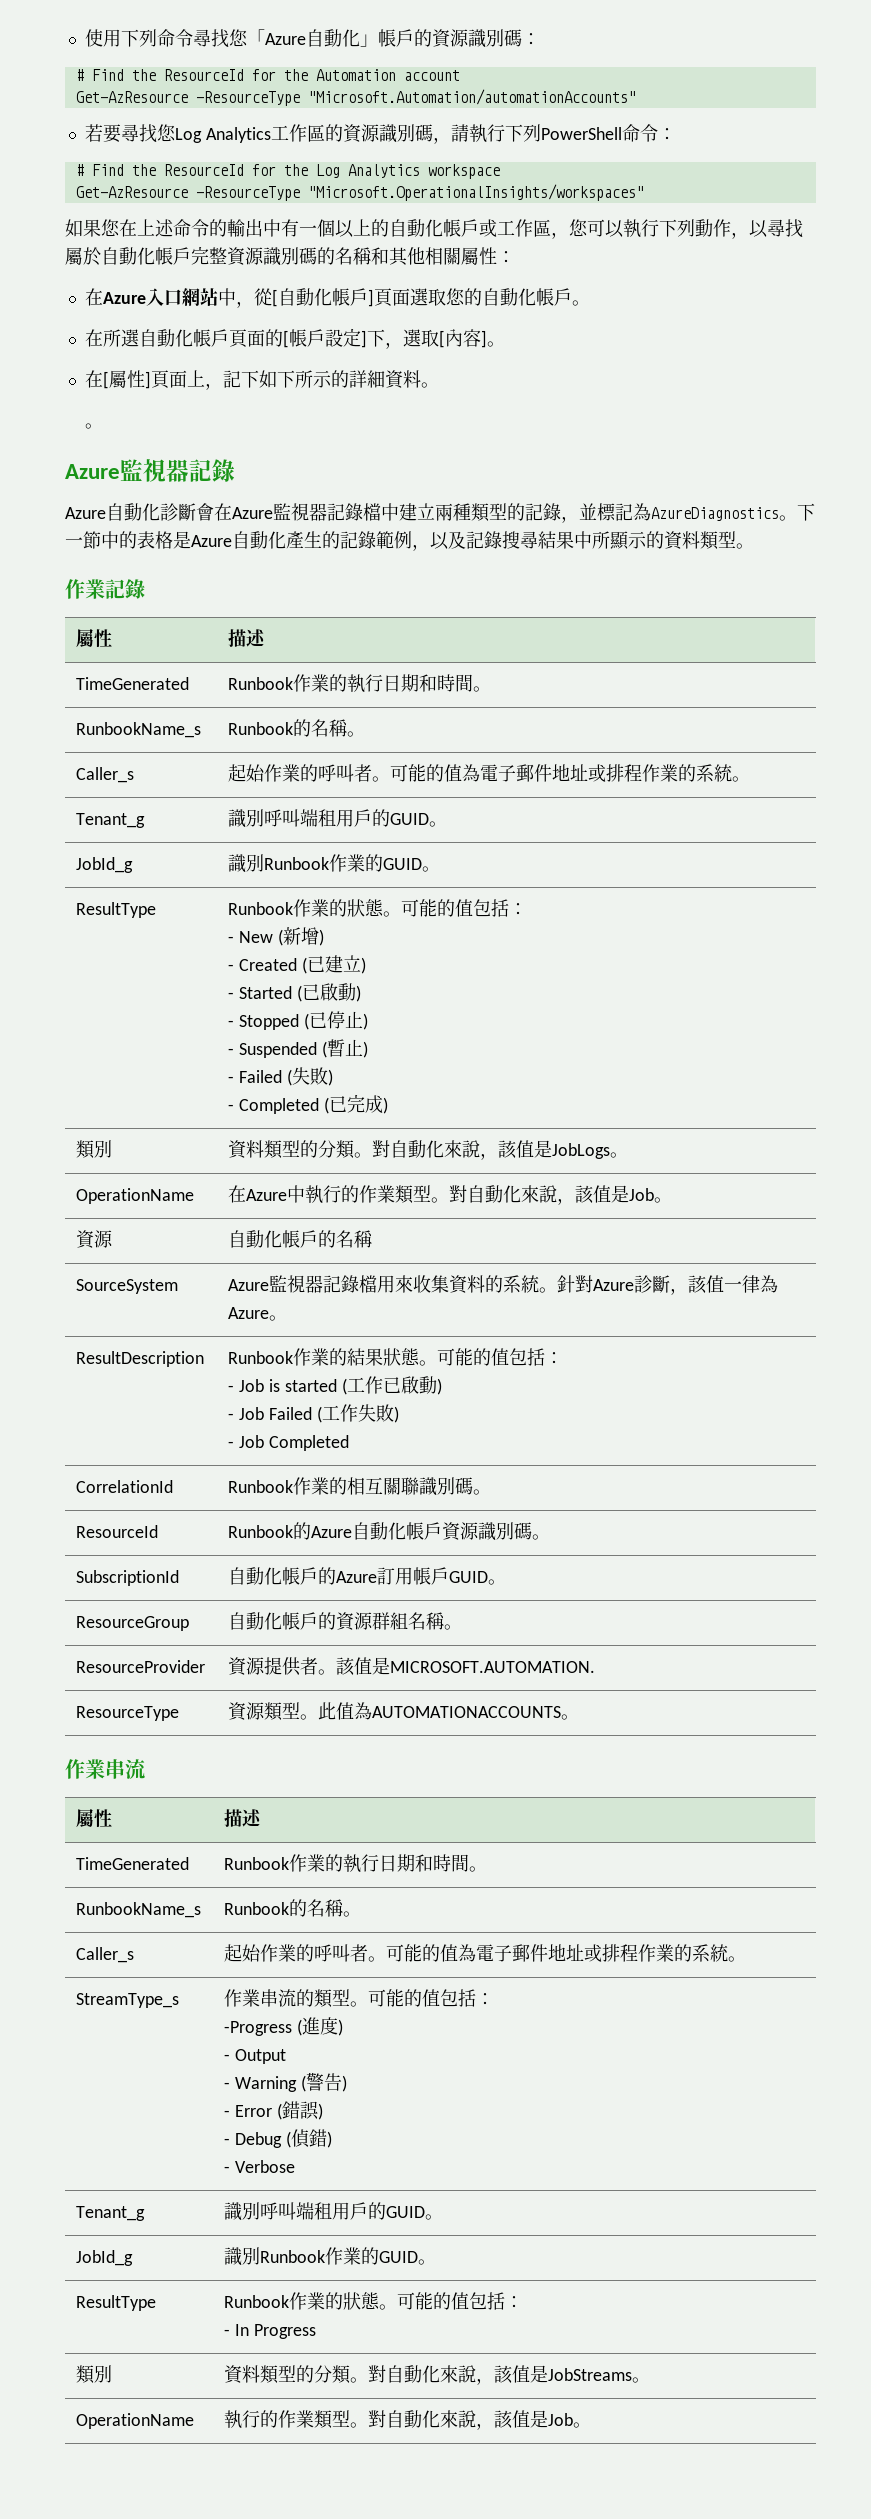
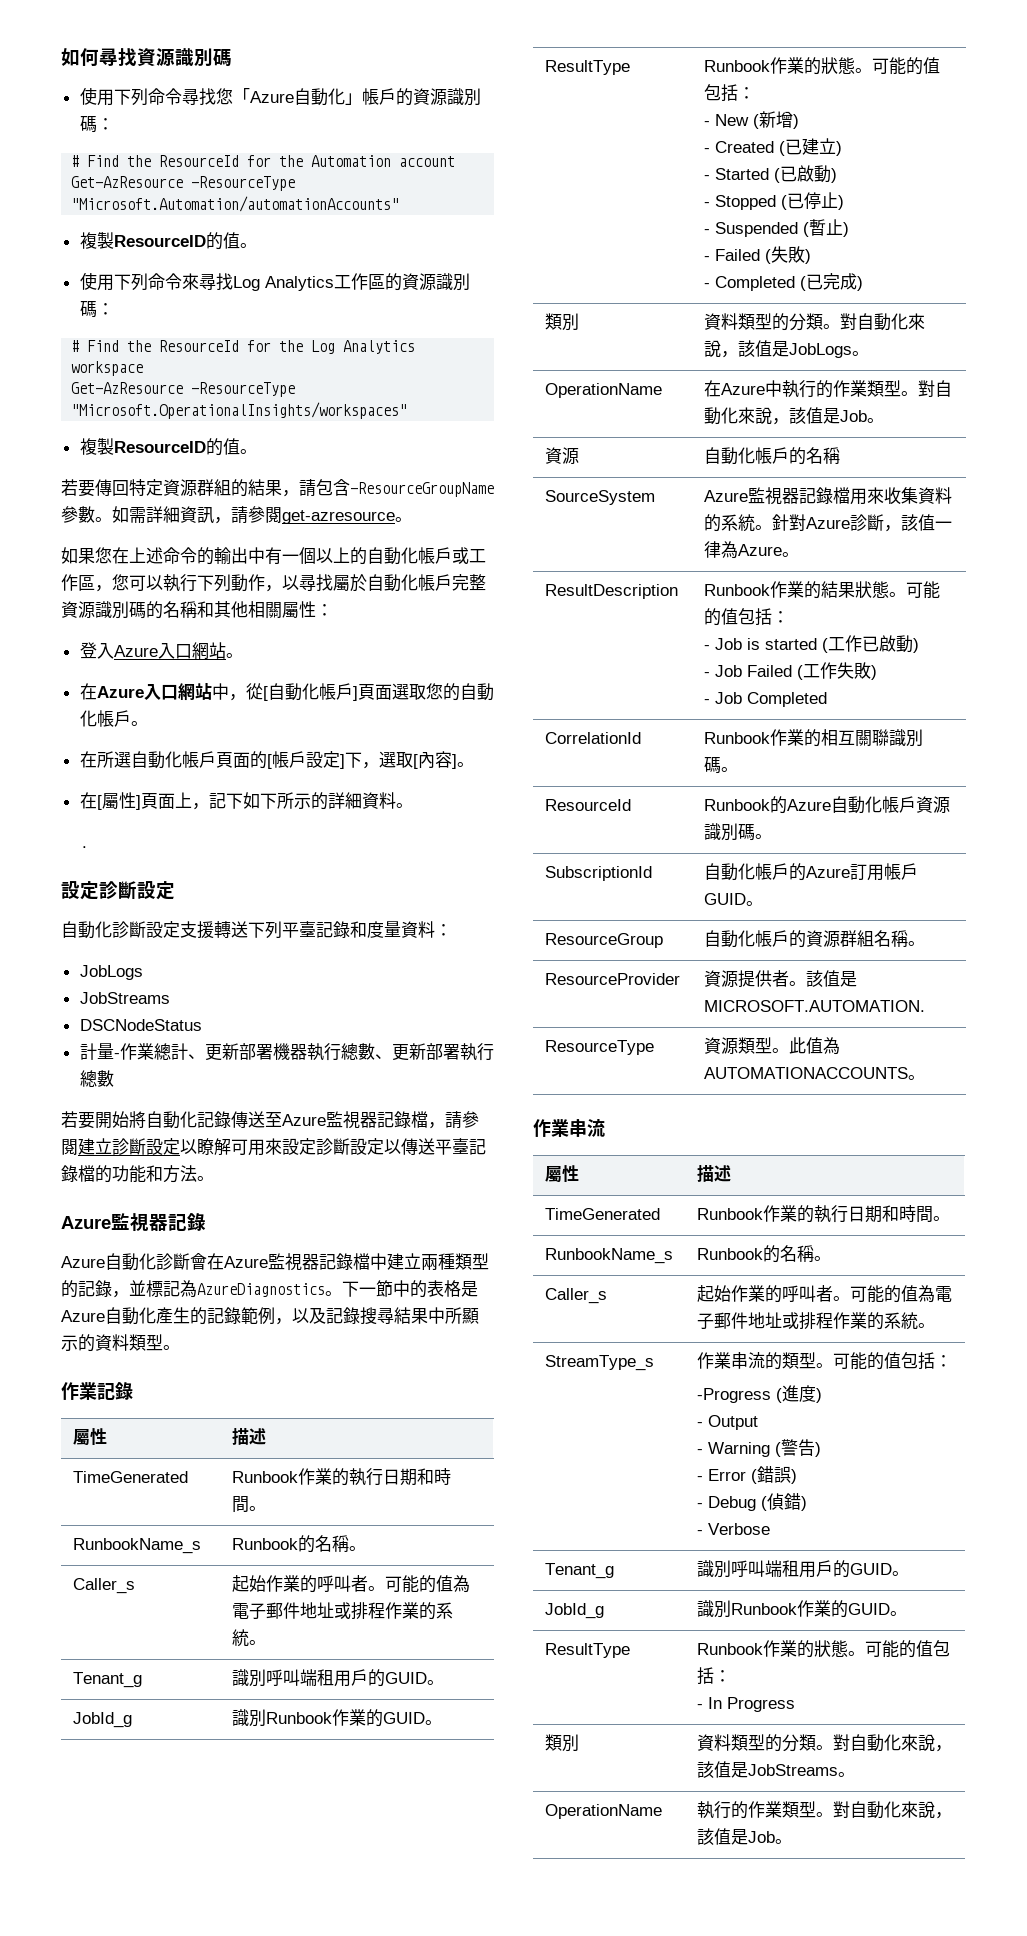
+ 如何尋找資源識別碼
  Get-AzResource -ResourceType "Microsoft.Automation/automationAccounts"
- 若要尋找您Log Analytics工作區的資源識別碼，請執行下列PowerShell命令：
+ 複製ResourceID的值。
+ 使用下列命令來尋找Log Analytics工作區的資源識別碼：
  Get-AzResource -ResourceType "Microsoft.OperationalInsights/workspaces"
+ 複製ResourceID的值。
+ 若要傳回特定資源群組的結果，請包含-ResourceGroupName參數。如需詳細資訊，請參閱get-azresource。
+ 登入Azure入口網站。
  在[屬性]頁面上，記下如下所示的詳細資料。
- 。
+ .
+ 設定診斷設定
+ 自動化診斷設定支援轉送下列平臺記錄和度量資料：
+ JobLogs
+ JobStreams
+ DSCNodeStatus
+ 計量-作業總計、更新部署機器執行總數、更新部署執行總數
+ 若要開始將自動化記錄傳送至Azure監視器記錄檔，請參閱建立診斷設定以瞭解可用來設定診斷設定以傳送平臺記錄檔的功能和方法。

